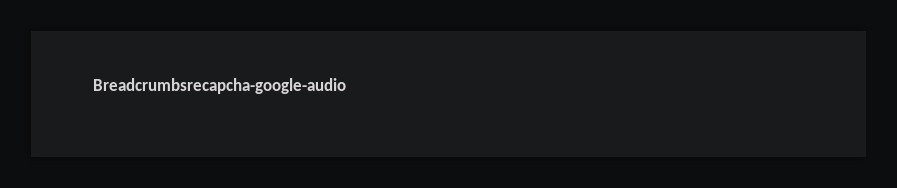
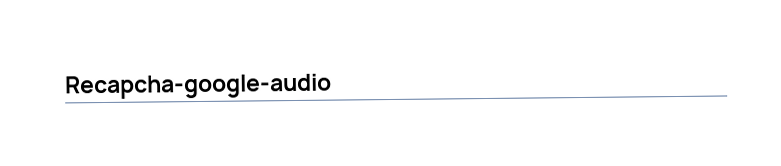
- Breadcrumbsrecapcha-google-audio
+ Recapcha-google-audio

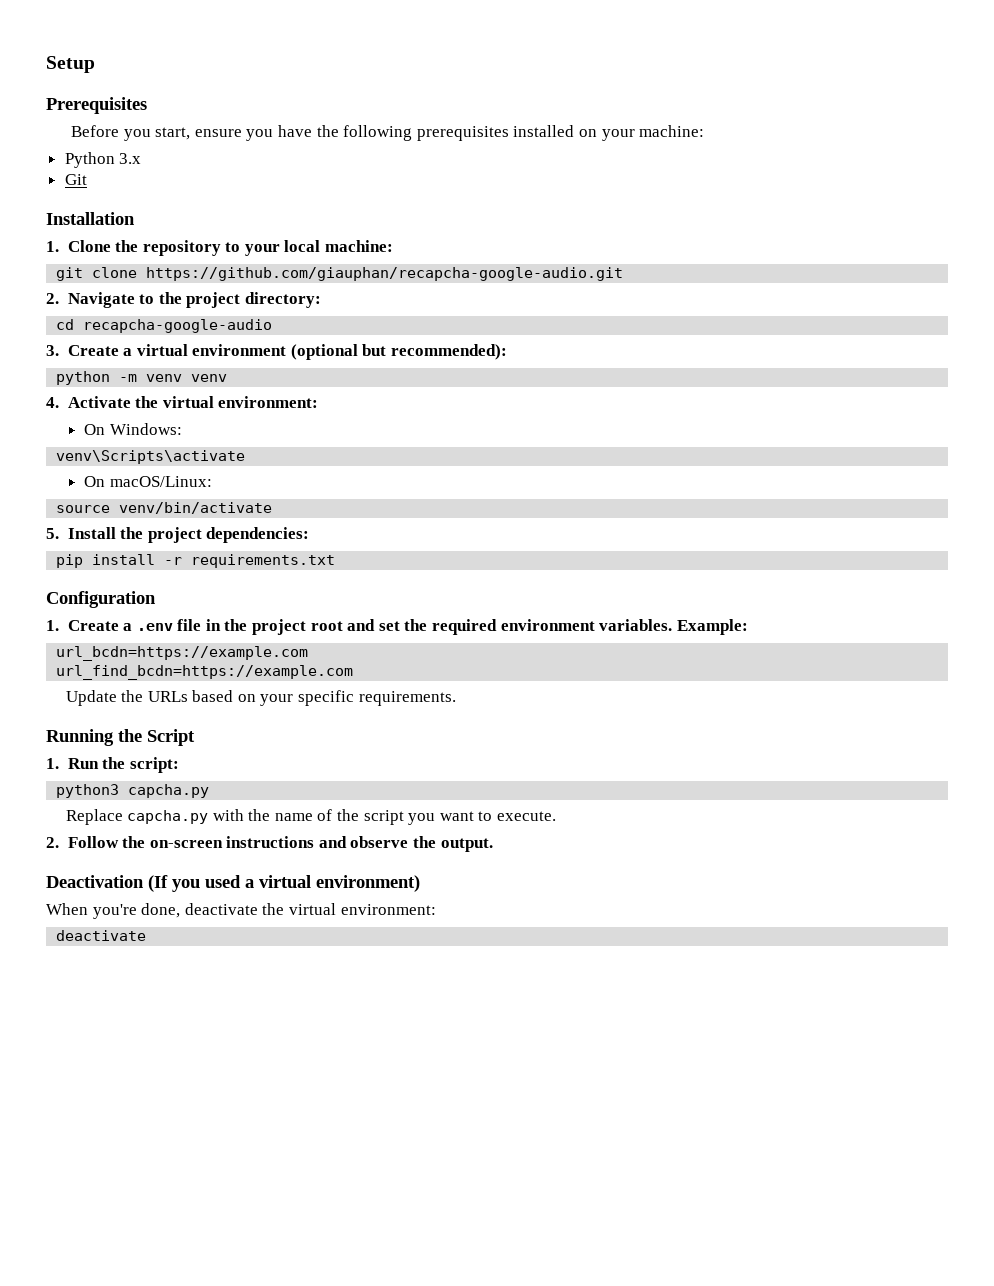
- Recapcha-google-audio
+ Setup
+ Prerequisites
+ Before you start, ensure you have the following prerequisites installed on your machine:
+ Python 3.x
+ Git
+ Installation
+ 1. Clone the repository to your local machine:
+ git clone https://github.com/giauphan/recapcha-google-audio.git
+ 2. Navigate to the project directory:
+ cd recapcha-google-audio
+ 3. Create a virtual environment (optional but recommended):
+ python -m venv venv
+ 4. Activate the virtual environment:
+ On Windows:
+ venv\Scripts\activate
+ On macOS/Linux:
+ source venv/bin/activate
+ 5. Install the project dependencies:
+ pip install -r requirements.txt
+ Configuration
+ 1. Create a .env file in the project root and set the required environment variables. Example:
+ url_bcdn=https://example.com
+ url_find_bcdn=https://example.com
+ Update the URLs based on your specific requirements.
+ Running the Script
+ 1. Run the script:
+ python3 capcha.py
+ Replace capcha.py with the name of the script you want to execute.
+ 2. Follow the on-screen instructions and observe the output.
+ Deactivation (If you used a virtual environment)
+ When you're done, deactivate the virtual environment:
+ deactivate

